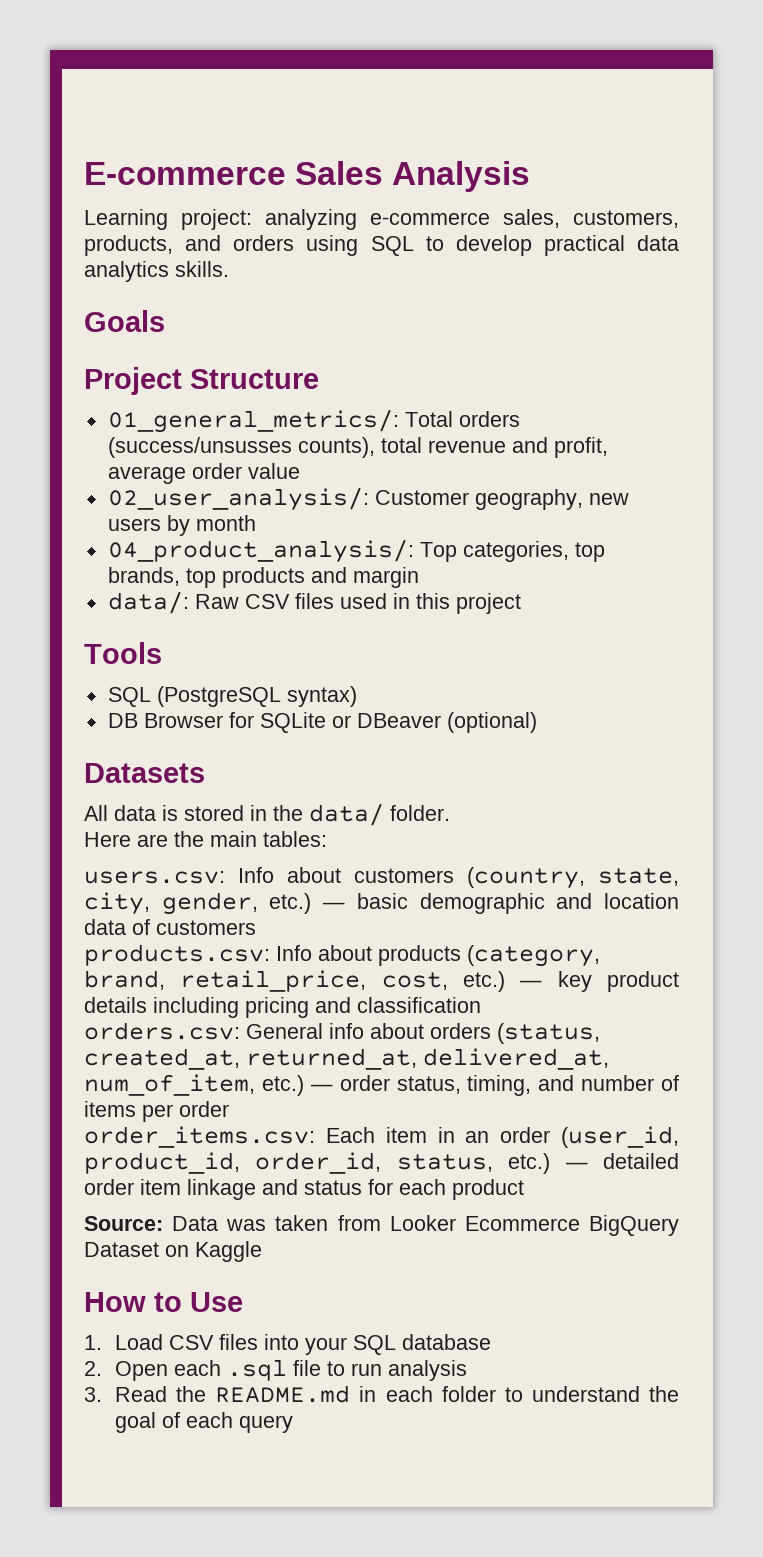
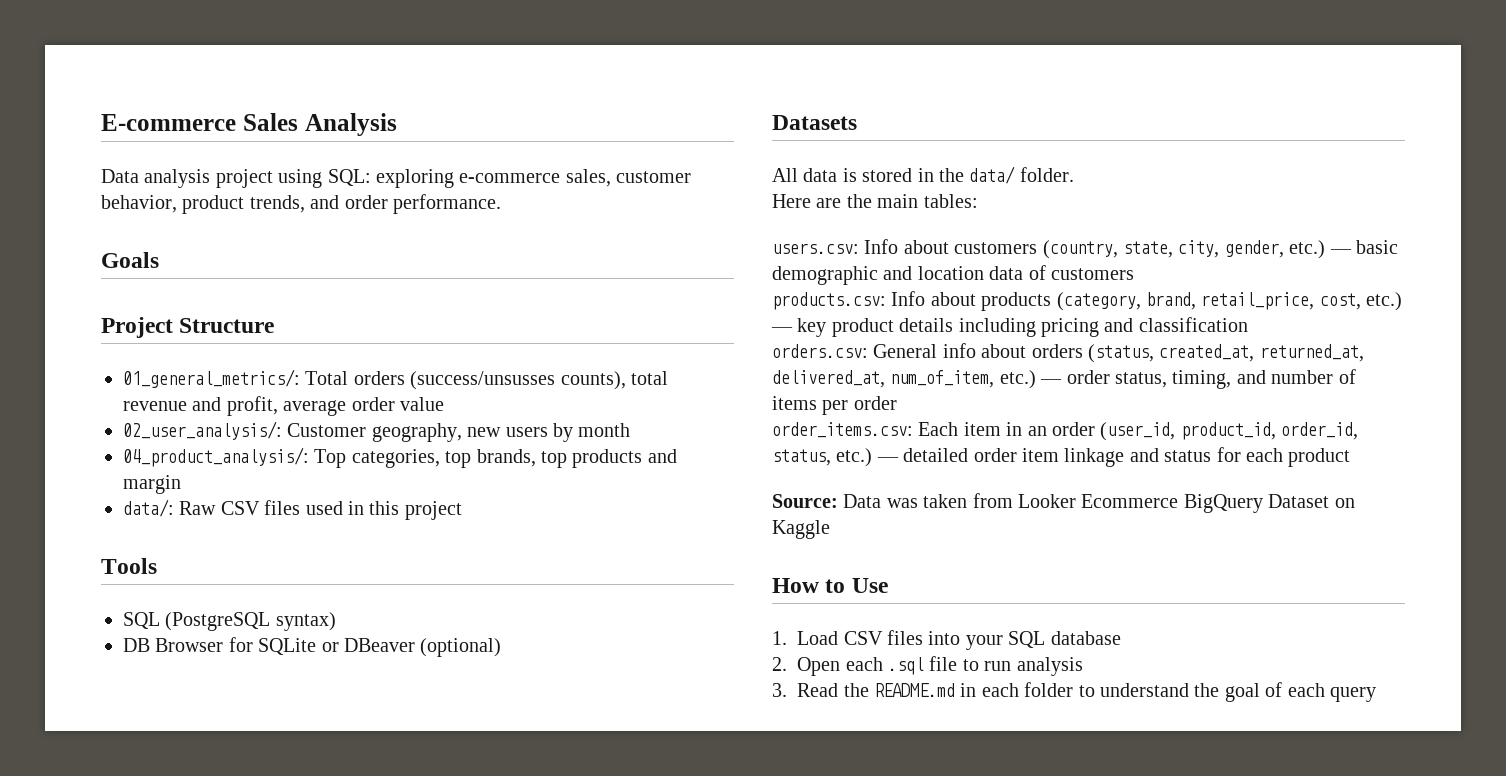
- Learning project: analyzing e-commerce sales, customers, products, and orders using SQL to develop practical data analytics skills.
+ Data analysis project using SQL: exploring e-commerce sales, customer behavior, product trends, and order performance.

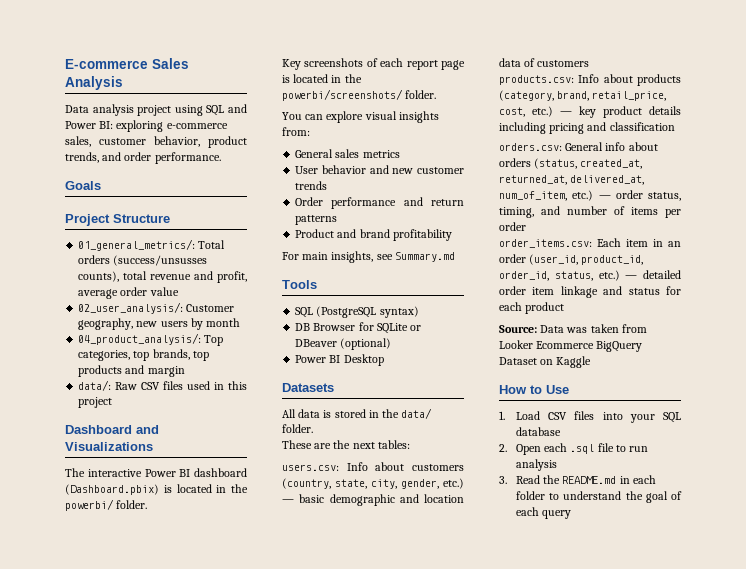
- Data analysis project using SQL: exploring e-commerce sales, customer behavior, product trends, and order performance.
+ Data analysis project using SQL and Power BI: exploring e-commerce sales, customer behavior, product trends, and order performance.
+ Dashboard and Visualizations
+ The interactive Power BI dashboard (Dashboard.pbix) is located in the powerbi/ folder.
+ Key screenshots of each report page is located in the powerbi/screenshots/ folder.
+ You can explore visual insights from:
+ General sales metrics
+ User behavior and new customer trends
+ Order performance and return patterns
+ Product and brand profitability
+ For main insights, see Summary.md
+ Power BI Desktop
- Here are the main tables:
+ These are the next tables:

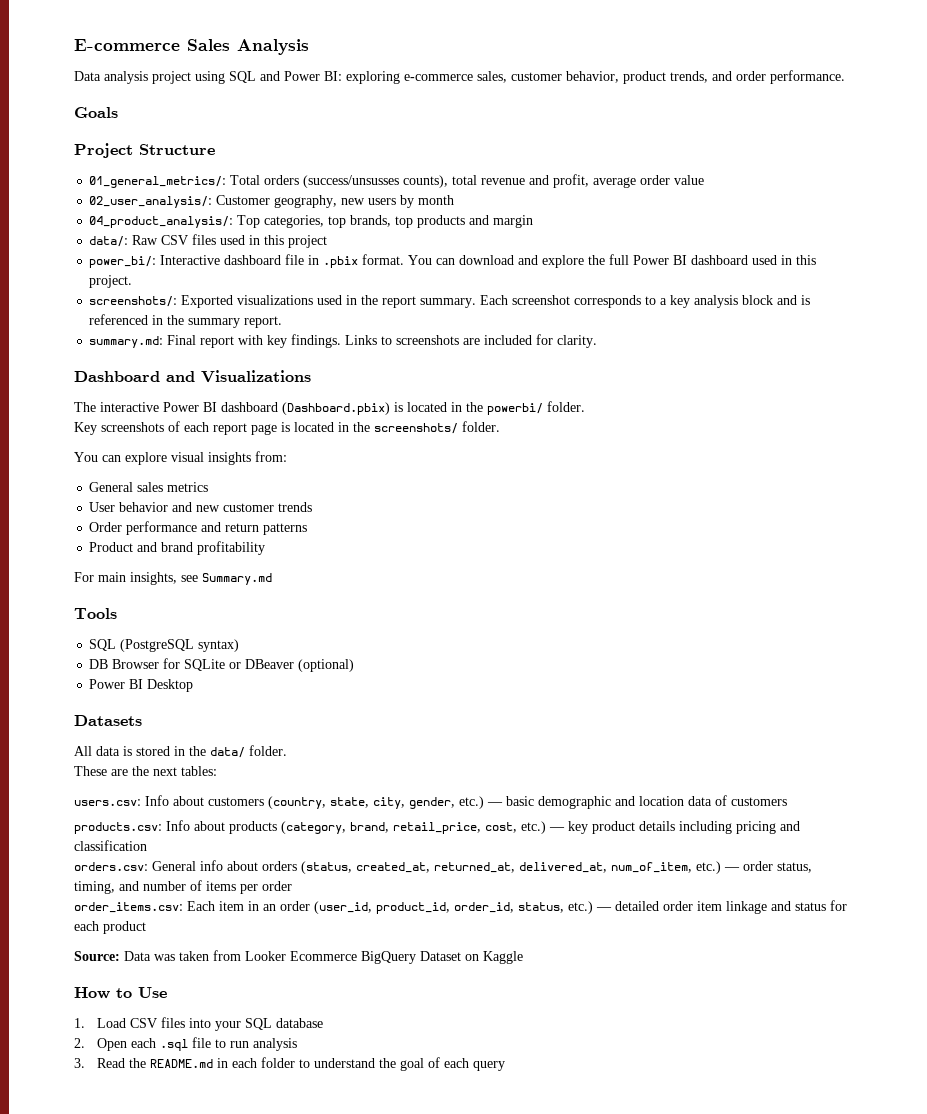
+ power_bi/: Interactive dashboard file in .pbix format. You can download and explore the full Power BI dashboard used in this project.
+ screenshots/: Exported visualizations used in the report summary. Each screenshot corresponds to a key analysis block and is referenced in the summary report.
+ summary.md: Final report with key findings. Links to screenshots are included for clarity.
- Key screenshots of each report page is located in the powerbi/screenshots/ folder.
+ Key screenshots of each report page is located in the screenshots/ folder.

